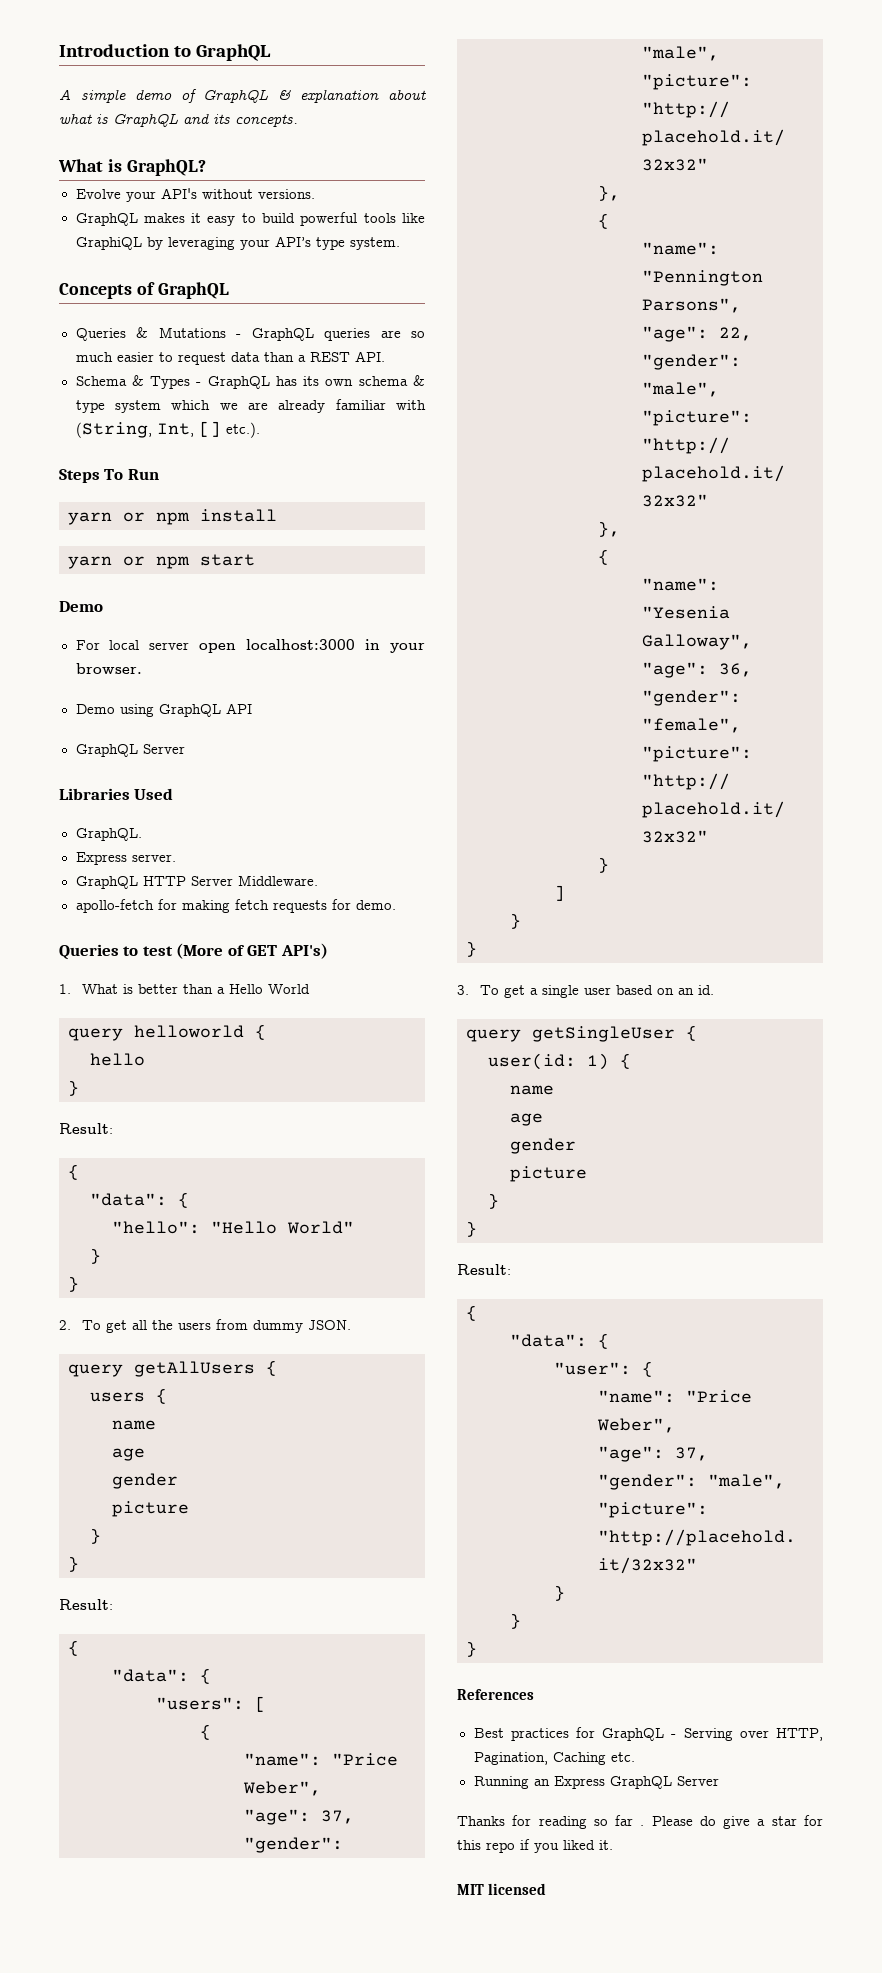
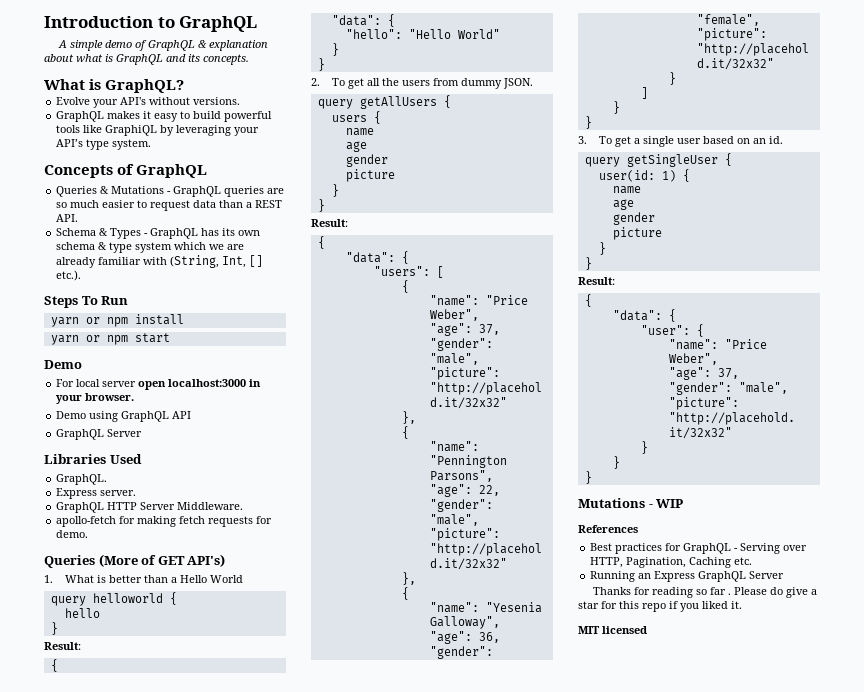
- Queries to test (More of GET API's)
+ Queries (More of GET API's)
+ Mutations - WIP

